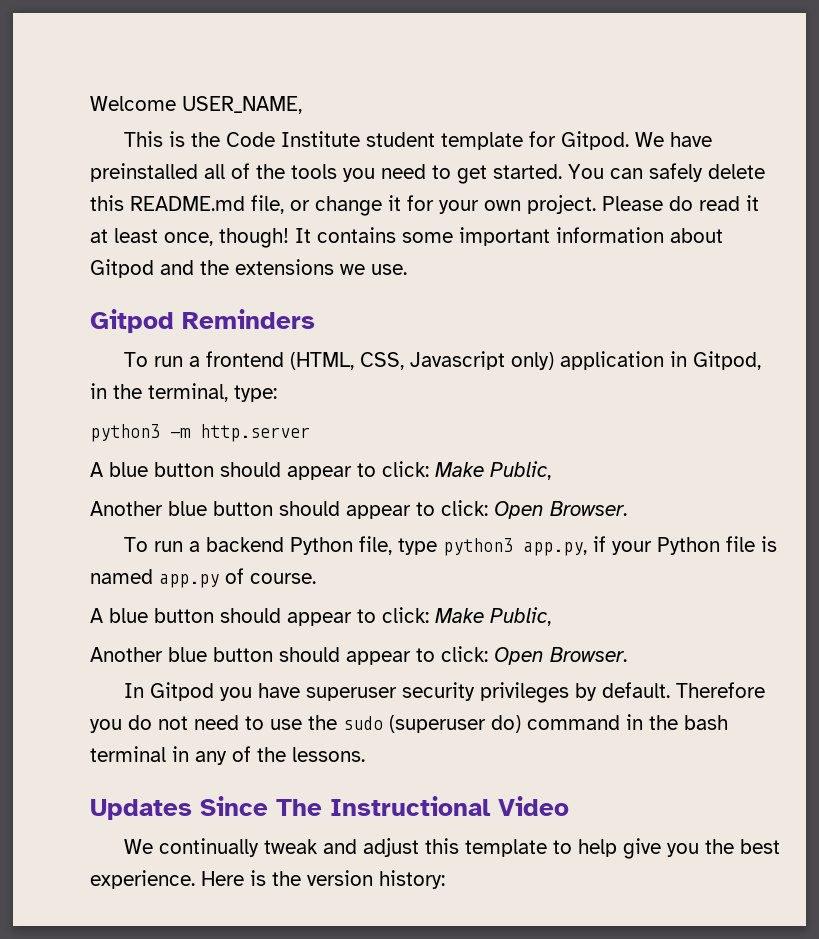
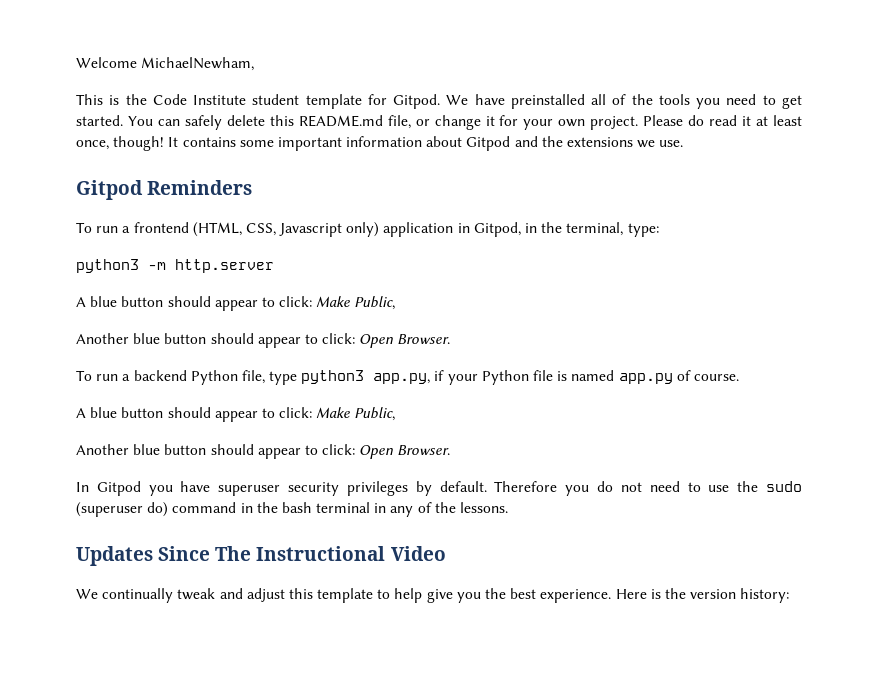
- Welcome USER_NAME,
+ Welcome MichaelNewham,

